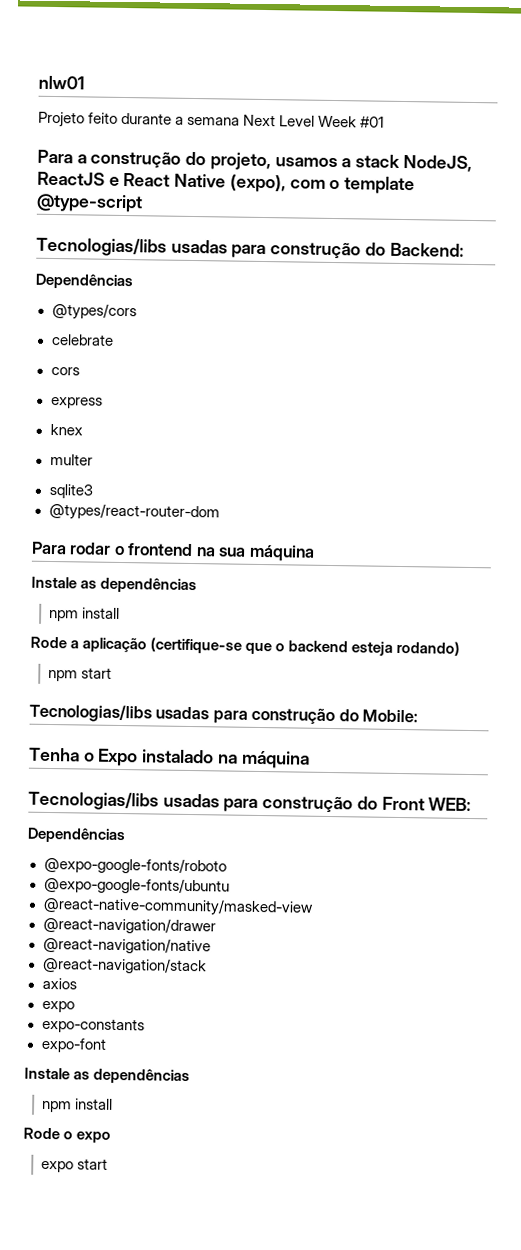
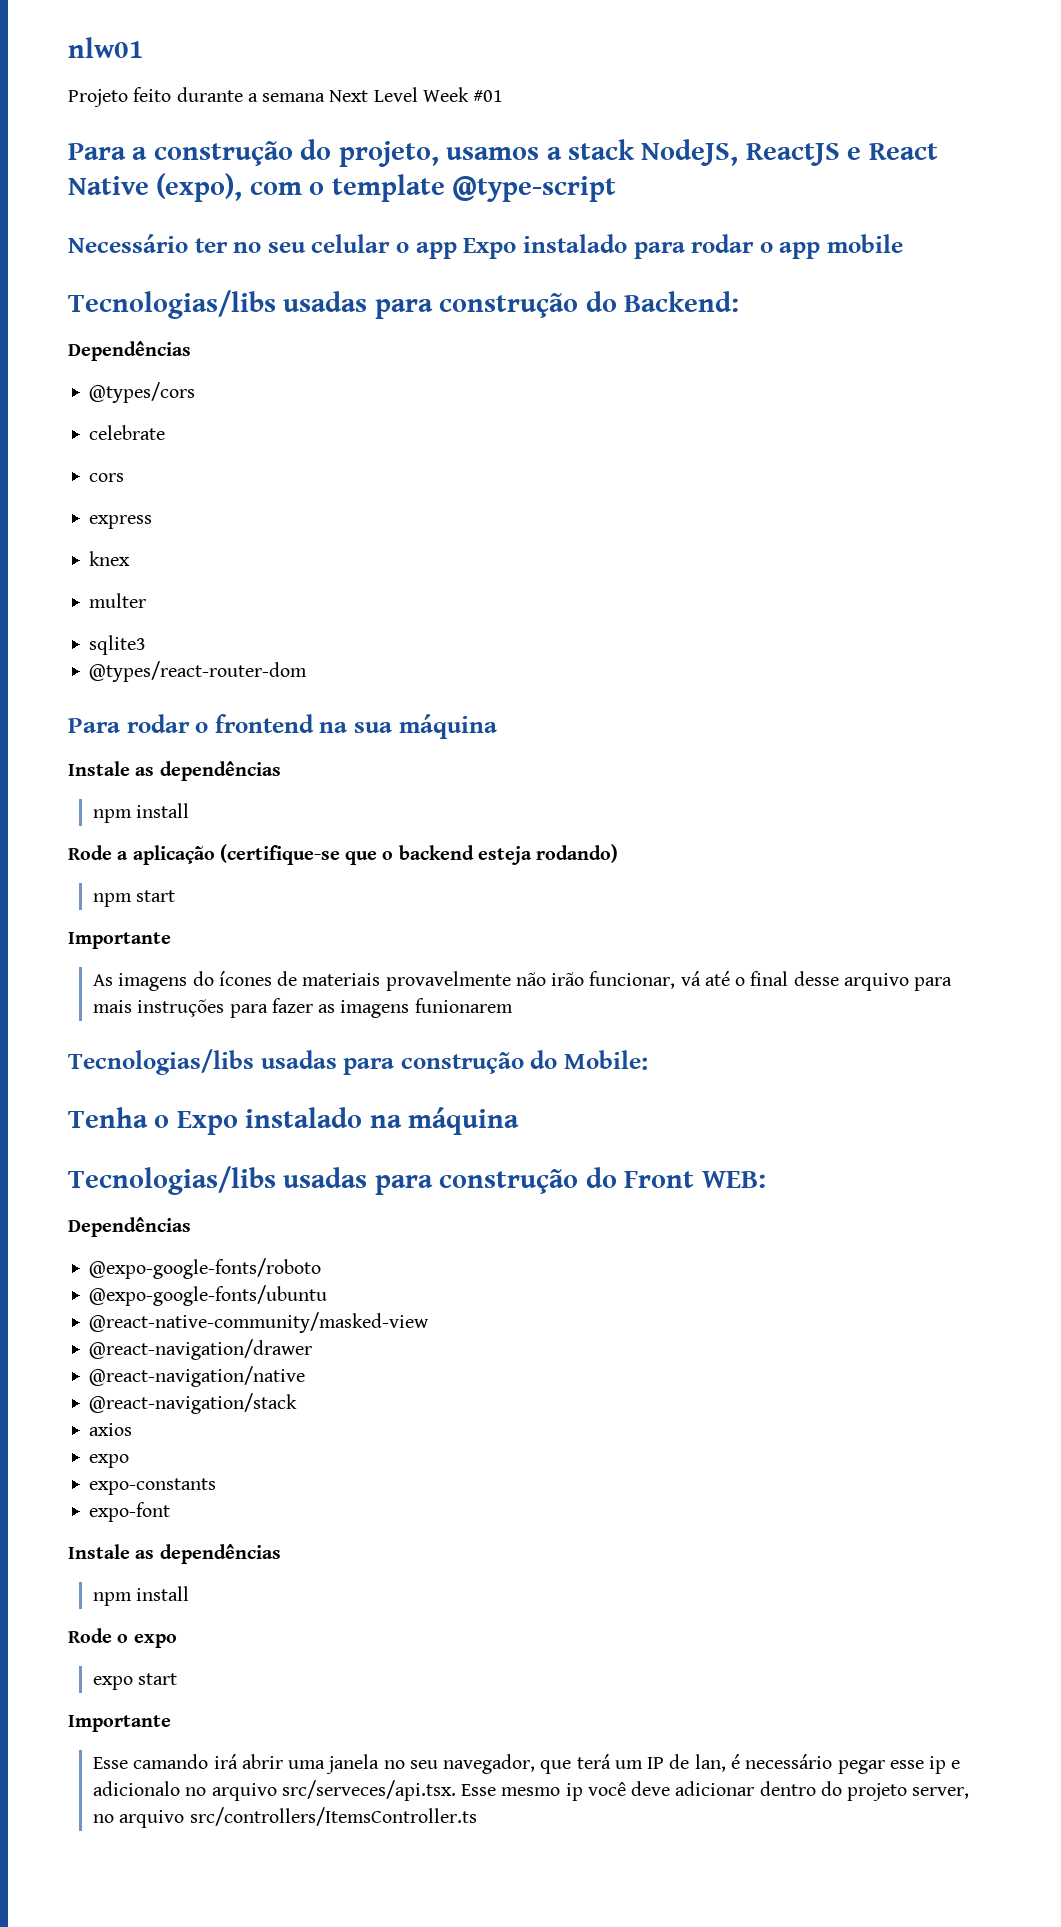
+ Necessário ter no seu celular o app Expo instalado para rodar o app mobile
  npm start
+ Importante
+ As imagens do ícones de materiais provavelmente não irão funcionar, vá até o final desse arquivo para mais instruções para fazer as imagens funionarem
  expo start
+ Importante
+ Esse camando irá abrir uma janela no seu navegador, que terá um IP de lan, é necessário pegar esse ip e adicionalo no arquivo src/serveces/api.tsx. Esse mesmo ip você deve adicionar dentro do projeto server, no arquivo src/controllers/ItemsController.ts

